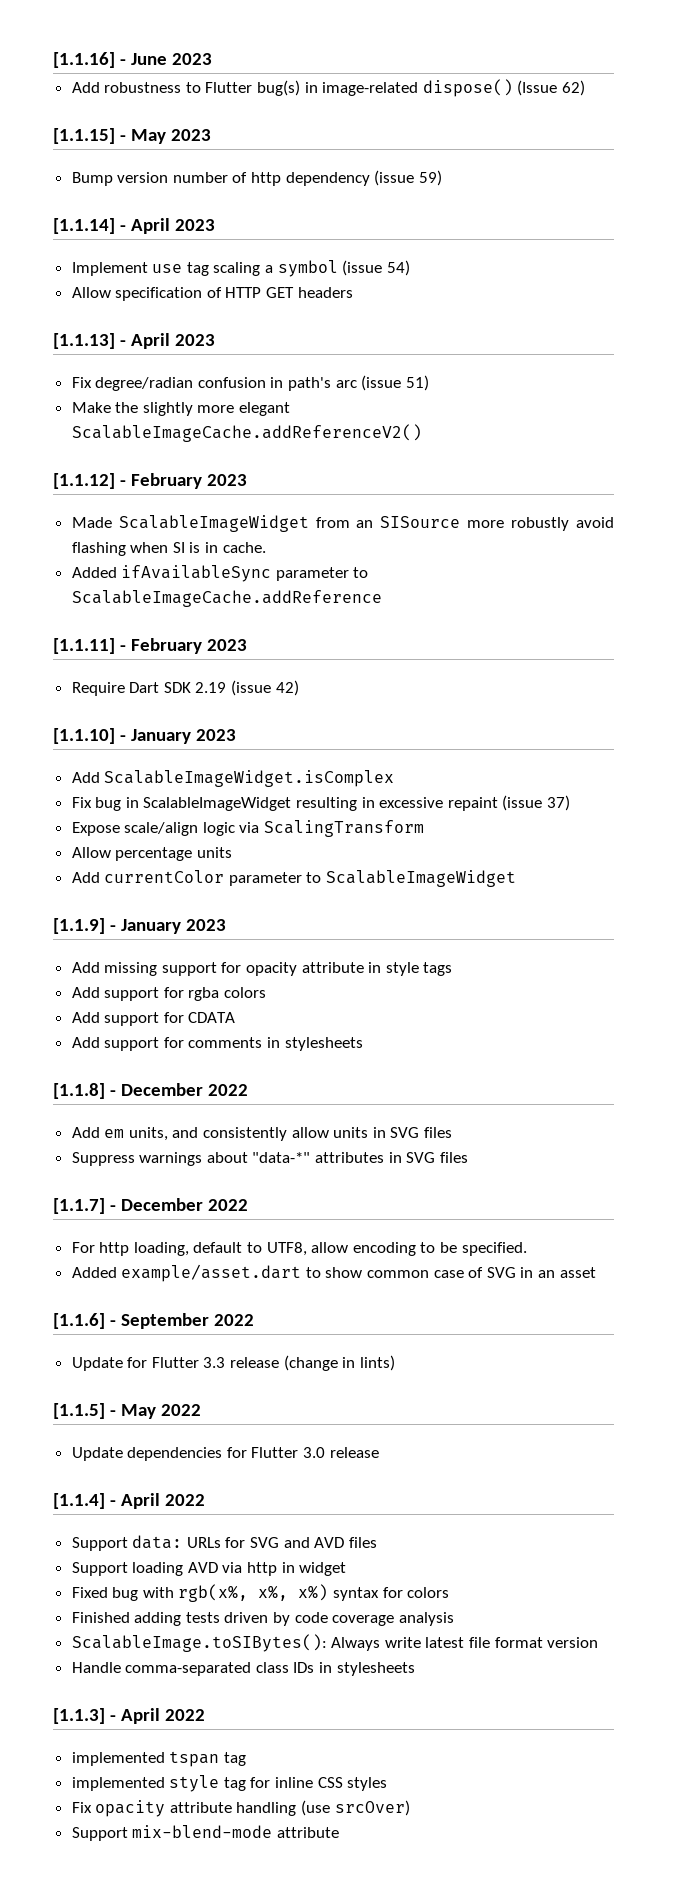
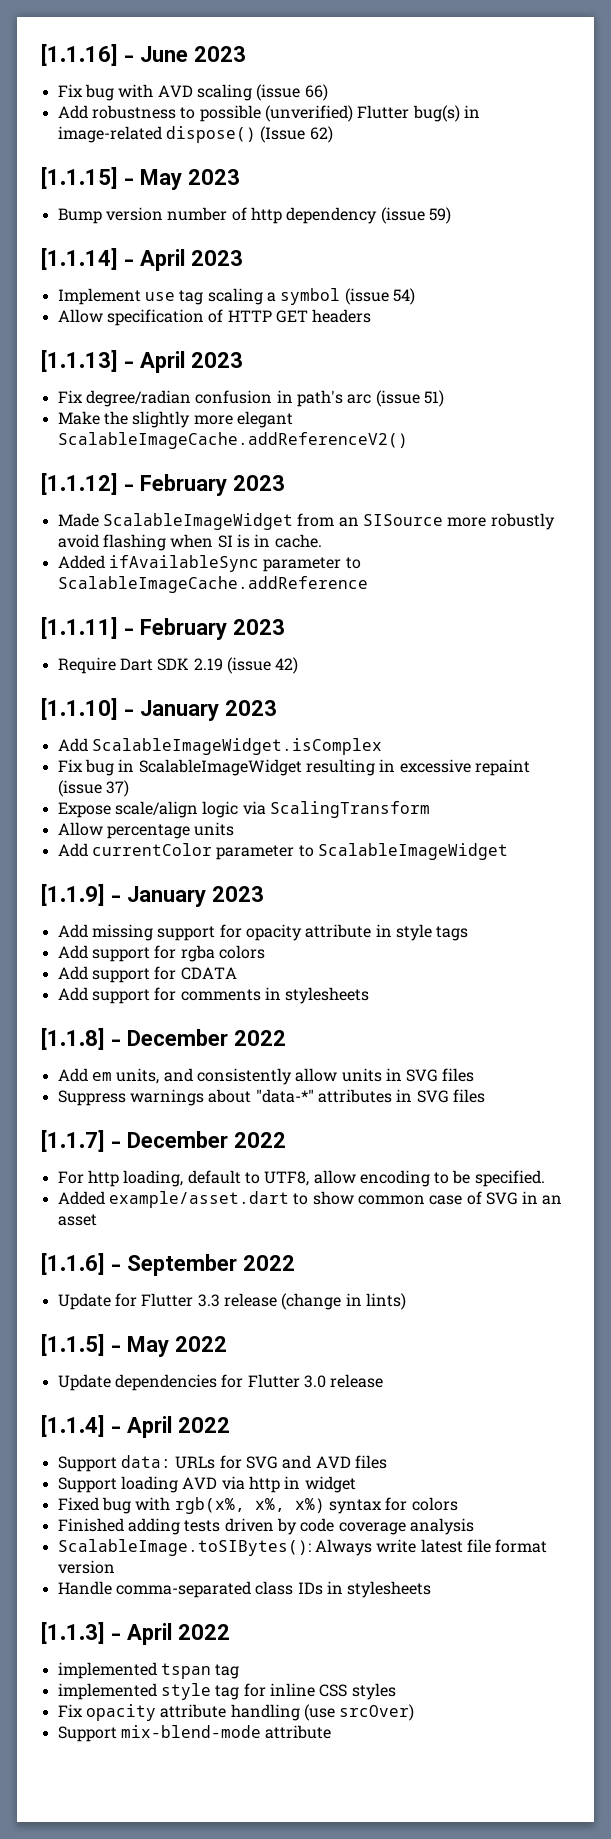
+ Fix bug with AVD scaling (issue 66)
- Add robustness to Flutter bug(s) in image-related dispose() (Issue 62)
+ Add robustness to possible (unverified) Flutter bug(s) in image-related dispose() (Issue 62)

